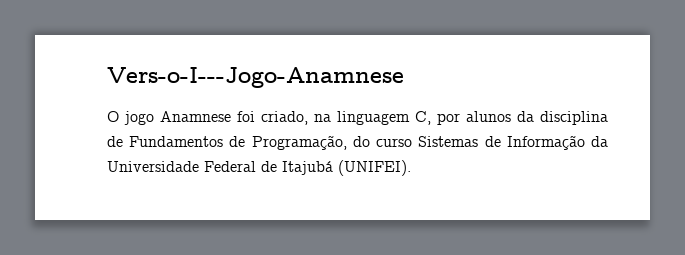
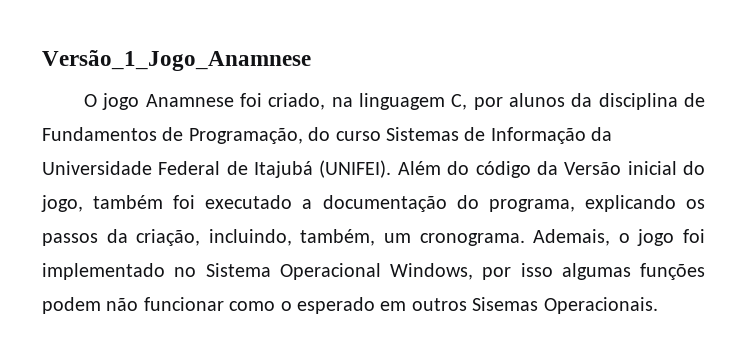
- Vers-o-I---Jogo-Anamnese
+ Versão_1_Jogo_Anamnese
+ Além do código da Versão inicial do jogo, também foi executado a documentação do programa, explicando os passos da criação, incluindo, também, um cronograma. Ademais, o jogo foi implementado no Sistema Operacional Windows, por isso algumas funções podem não funcionar como o esperado em outros Sisemas Operacionais.

